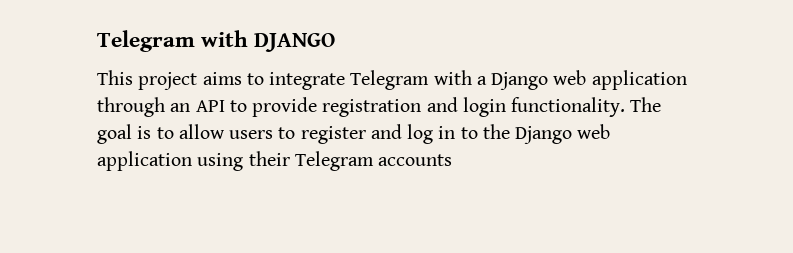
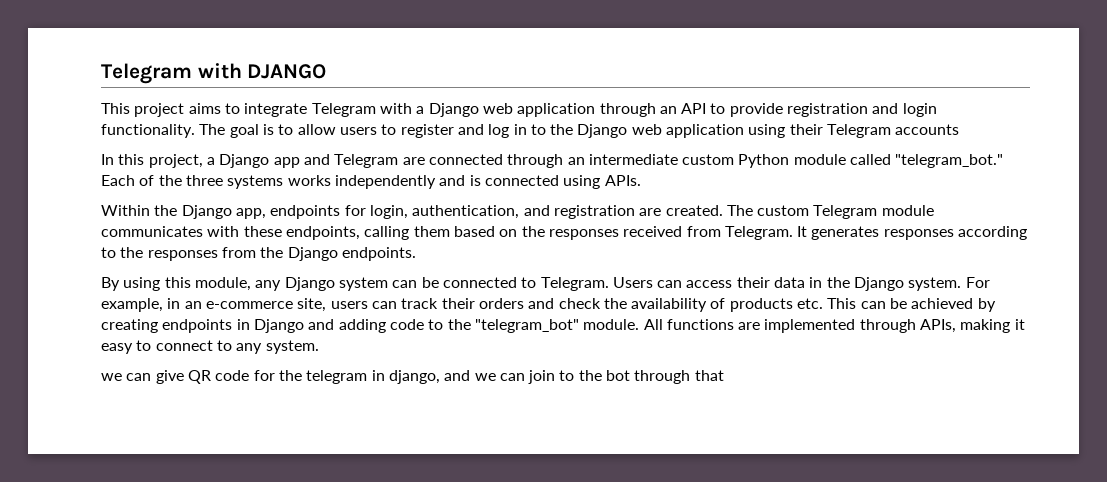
+ In this project, a Django app and Telegram are connected through an intermediate custom Python module called "telegram_bot." Each of the three systems works independently and is connected using APIs.
+ Within the Django app, endpoints for login, authentication, and registration are created. The custom Telegram module communicates with these endpoints, calling them based on the responses received from Telegram. It generates responses according to the responses from the Django endpoints.
+ By using this module, any Django system can be connected to Telegram. Users can access their data in the Django system. For example, in an e-commerce site, users can track their orders and check the availability of products etc. This can be achieved by creating endpoints in Django and adding code to the "telegram_bot" module. All functions are implemented through APIs, making it easy to connect to any system.
+ we can give QR code for the telegram in django, and we can join to the bot through that

